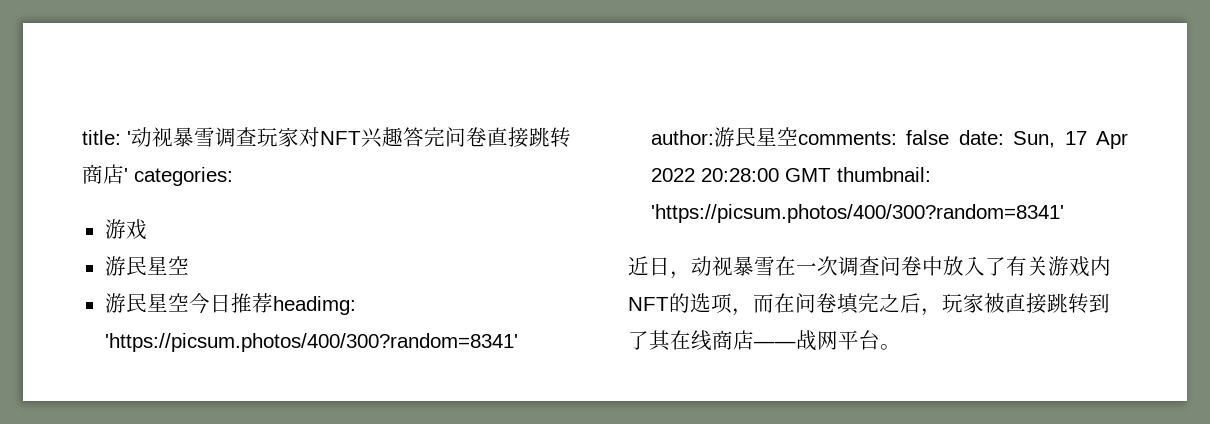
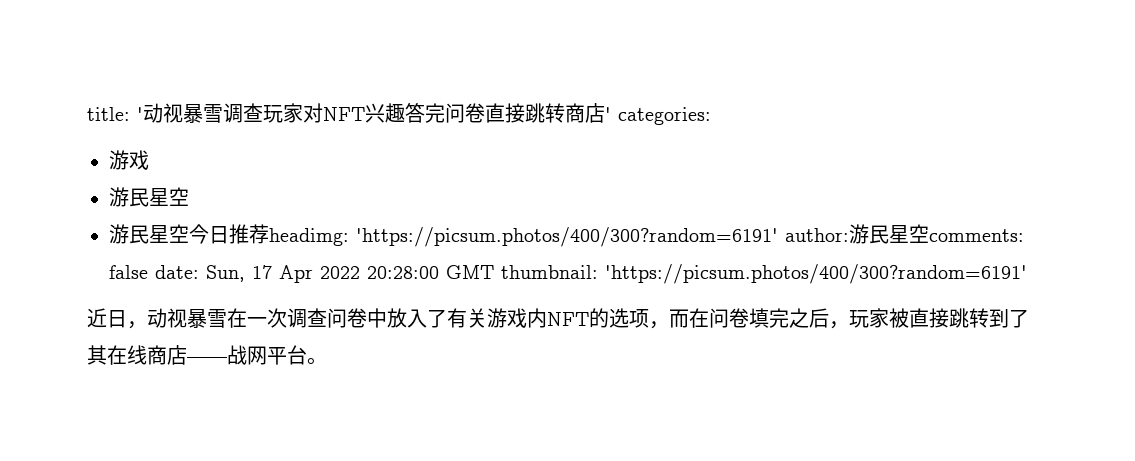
- 游民星空今日推荐headimg: 'https://picsum.photos/400/300?random=8341' author:游民星空comments: false date: Sun, 17 Apr 2022 20:28:00 GMT thumbnail: 'https://picsum.photos/400/300?random=8341'
+ 游民星空今日推荐headimg: 'https://picsum.photos/400/300?random=6191' author:游民星空comments: false date: Sun, 17 Apr 2022 20:28:00 GMT thumbnail: 'https://picsum.photos/400/300?random=6191'

